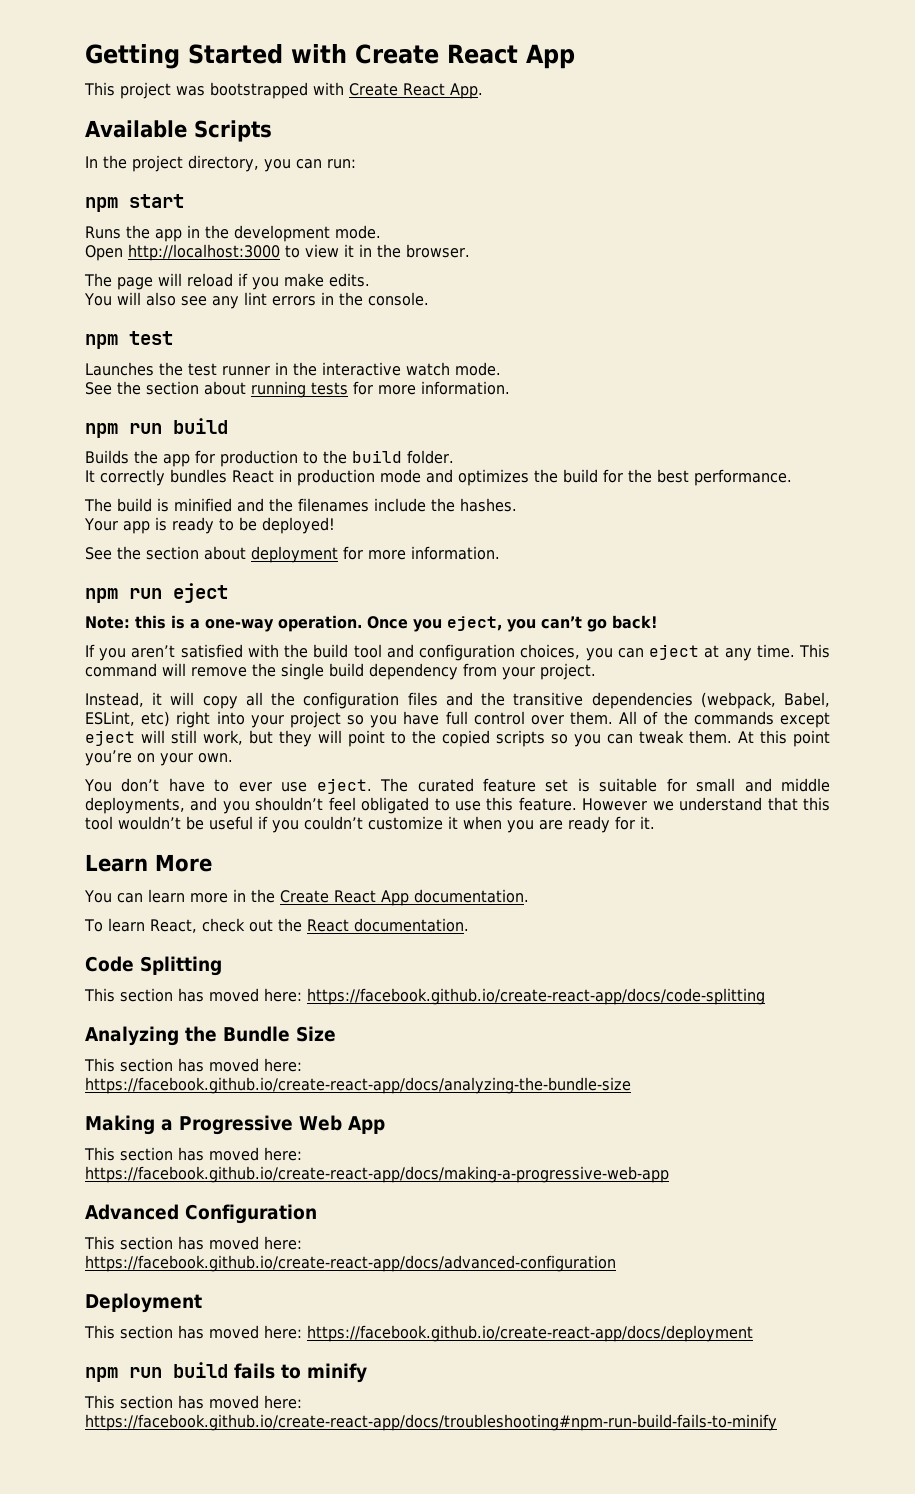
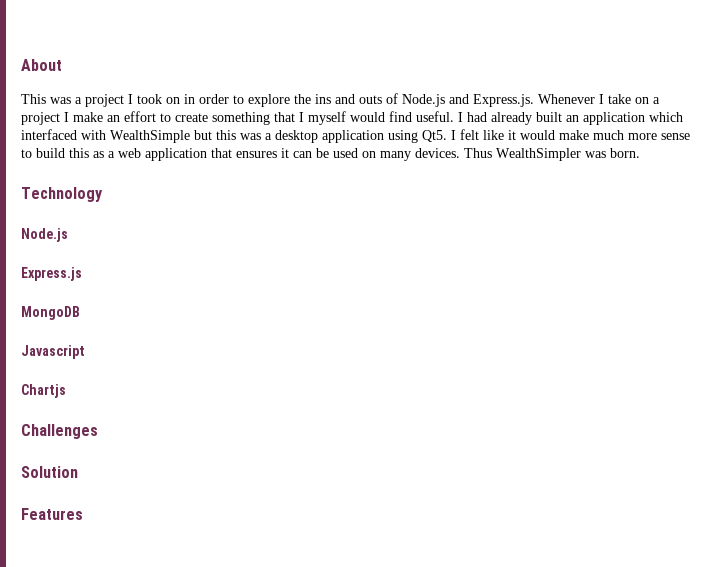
- Getting Started with Create React App
- This project was bootstrapped with Create React App.
- Available Scripts
- In the project directory, you can run:
- npm start
- Runs the app in the development mode.
- Open http://localhost:3000 to view it in the browser.
- The page will reload if you make edits.
- You will also see any lint errors in the console.
- npm test
- Launches the test runner in the interactive watch mode.
- See the section about running tests for more information.
- npm run build
- Builds the app for production to the build folder.
- It correctly bundles React in production mode and optimizes the build for the best performance.
- The build is minified and the filenames include the hashes.
- Your app is ready to be deployed!
- See the section about deployment for more information.
- npm run eject
- Note: this is a one-way operation. Once you eject, you can’t go back!
- If you aren’t satisfied with the build tool and configuration choices, you can eject at any time. This command will remove the single build dependency from your project.
- Instead, it will copy all the configuration files and the transitive dependencies (webpack, Babel, ESLint, etc) right into your project so you have full control over them. All of the commands except eject will still work, but they will point to the copied scripts so you can tweak them. At this point you’re on your own.
- You don’t have to ever use eject. The curated feature set is suitable for small and middle deployments, and you shouldn’t feel obligated to use this feature. However we understand that this tool wouldn’t be useful if you couldn’t customize it when you are ready for it.
- Learn More
- You can learn more in the Create React App documentation.
- To learn React, check out the React documentation.
- Code Splitting
- This section has moved here: https://facebook.github.io/create-react-app/docs/code-splitting
- Analyzing the Bundle Size
- This section has moved here: https://facebook.github.io/create-react-app/docs/analyzing-the-bundle-size
- Making a Progressive Web App
- This section has moved here: https://facebook.github.io/create-react-app/docs/making-a-progressive-web-app
- Advanced Configuration
- This section has moved here: https://facebook.github.io/create-react-app/docs/advanced-configuration
- Deployment
- This section has moved here: https://facebook.github.io/create-react-app/docs/deployment
- npm run build fails to minify
- This section has moved here: https://facebook.github.io/create-react-app/docs/troubleshooting#npm-run-build-fails-to-minify
+ About
+ This was a project I took on in order to explore the ins and outs of Node.js and Express.js. Whenever I take on a project I make an effort to create something that I myself would find useful. I had already built an application which interfaced with WealthSimple but this was a desktop application using Qt5. I felt like it would make much more sense to build this as a web application that ensures it can be used on many devices. Thus WealthSimpler was born.
+ Technology
+ Node.js
+ Express.js
+ MongoDB
+ Javascript
+ Chartjs
+ Challenges
+ Solution
+ Features

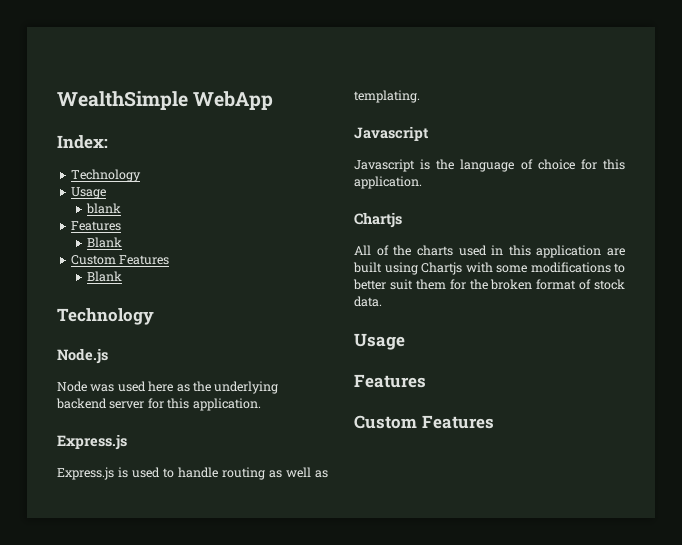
- About
- This was a project I took on in order to explore the ins and outs of Node.js and Express.js. Whenever I take on a project I make an effort to create something that I myself would find useful. I had already built an application which interfaced with WealthSimple but this was a desktop application using Qt5. I felt like it would make much more sense to build this as a web application that ensures it can be used on many devices. Thus WealthSimpler was born.
+ WealthSimple WebApp
+ Index:
+ Technology
+ Usage
+ blank
+ Features
+ Blank
+ Custom Features
+ Blank
  Technology
  Node.js
+ Node was used here as the underlying backend server for this application.
  Express.js
- MongoDB
+ Express.js is used to handle routing as well as templating.
  Javascript
+ Javascript is the language of choice for this application.
  Chartjs
- Challenges
- Solution
+ All of the charts used in this application are built using Chartjs with some modifications to better suit them for the broken format of stock data.
+ Usage
  Features
+ Custom Features

